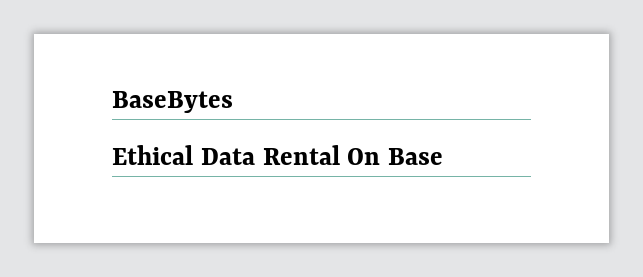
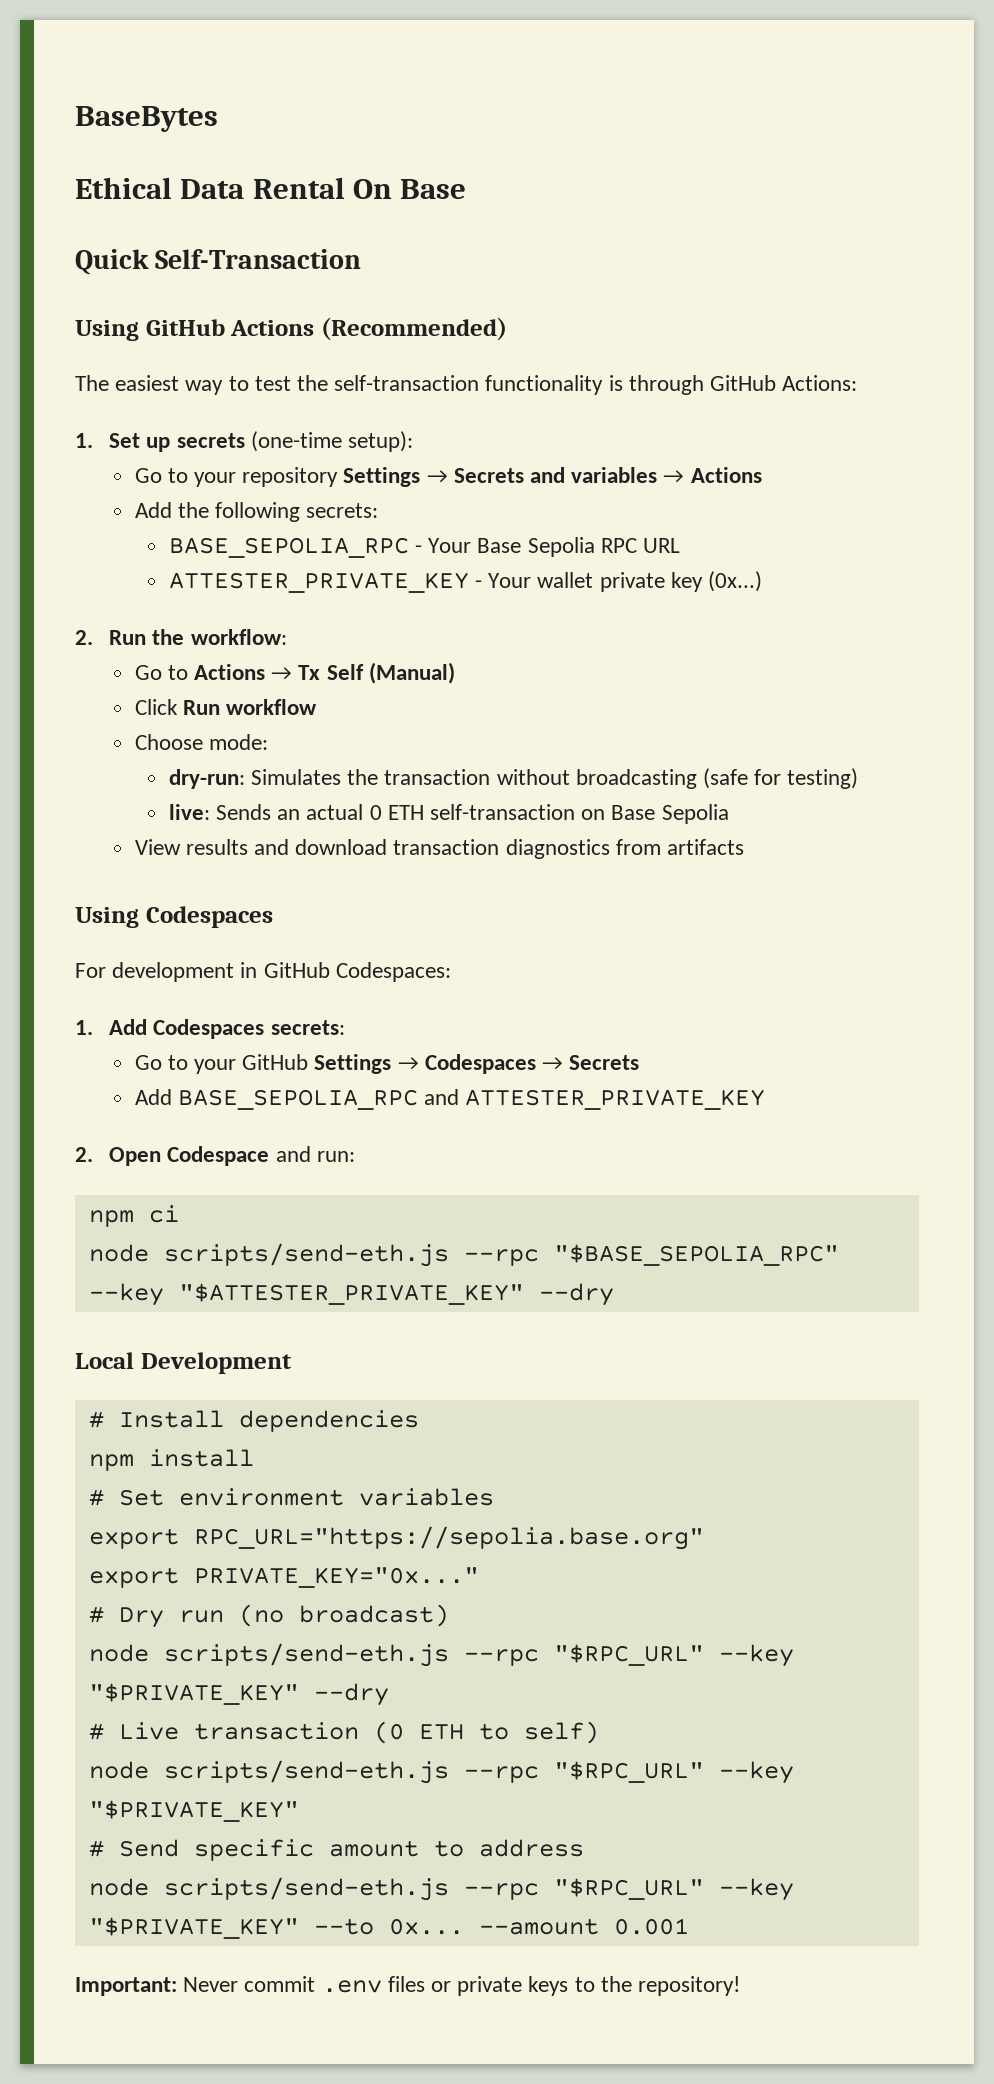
+ Quick Self-Transaction
+ Using GitHub Actions (Recommended)
+ The easiest way to test the self-transaction functionality is through GitHub Actions:
+ 1. Set up secrets (one-time setup):
+ Go to your repository Settings → Secrets and variables → Actions
+ Add the following secrets:
+ BASE_SEPOLIA_RPC - Your Base Sepolia RPC URL
+ ATTESTER_PRIVATE_KEY - Your wallet private key (0x...)
+ 2. Run the workflow:
+ Go to Actions → Tx Self (Manual)
+ Click Run workflow
+ Choose mode:
+ dry-run: Simulates the transaction without broadcasting (safe for testing)
+ live: Sends an actual 0 ETH self-transaction on Base Sepolia
+ View results and download transaction diagnostics from artifacts
+ Using Codespaces
+ For development in GitHub Codespaces:
+ 1. Add Codespaces secrets:
+ Go to your GitHub Settings → Codespaces → Secrets
+ Add BASE_SEPOLIA_RPC and ATTESTER_PRIVATE_KEY
+ 2. Open Codespace and run:
+ npm ci
+ node scripts/send-eth.js --rpc "$BASE_SEPOLIA_RPC" --key "$ATTESTER_PRIVATE_KEY" --dry
+ Local Development
+ # Install dependencies
+ npm install
+ # Set environment variables
+ export RPC_URL="https://sepolia.base.org"
+ export PRIVATE_KEY="0x..."
+ # Dry run (no broadcast)
+ node scripts/send-eth.js --rpc "$RPC_URL" --key "$PRIVATE_KEY" --dry
+ # Live transaction (0 ETH to self)
+ node scripts/send-eth.js --rpc "$RPC_URL" --key "$PRIVATE_KEY"
+ # Send specific amount to address
+ node scripts/send-eth.js --rpc "$RPC_URL" --key "$PRIVATE_KEY" --to 0x... --amount 0.001
+ Important: Never commit .env files or private keys to the repository!

